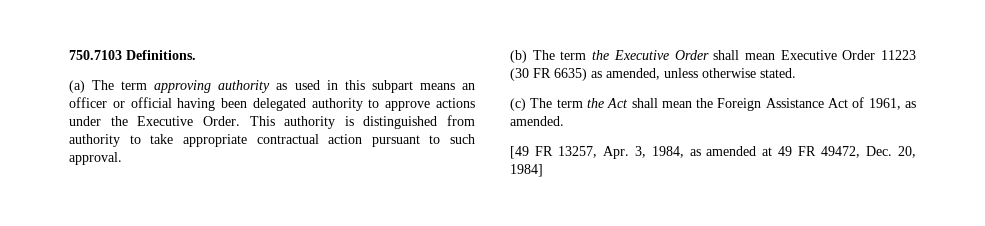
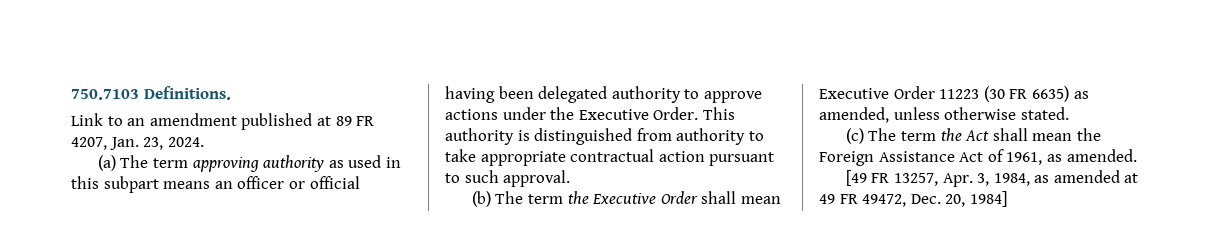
+ Link to an amendment published at 89 FR 4207, Jan. 23, 2024.

